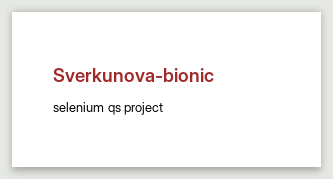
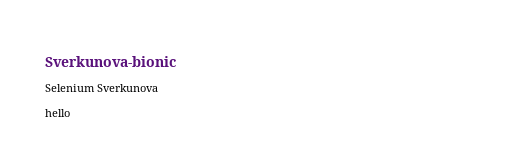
- selenium qs project
+ Selenium Sverkunova
+ hello

